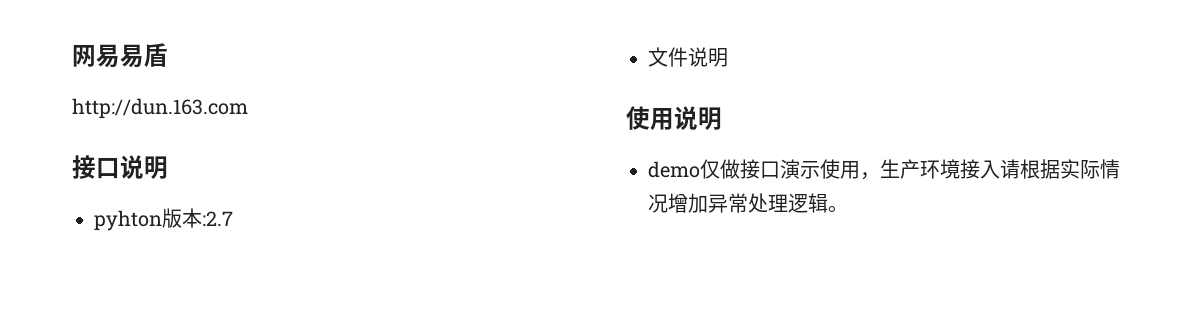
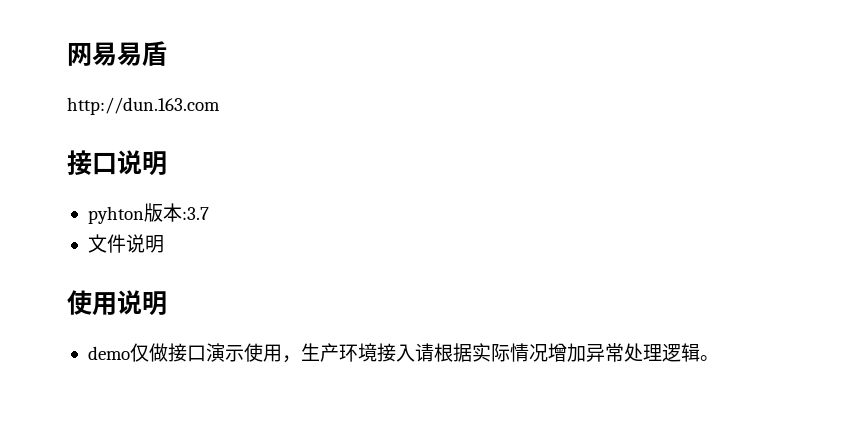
- pyhton版本:2.7
+ pyhton版本:3.7

